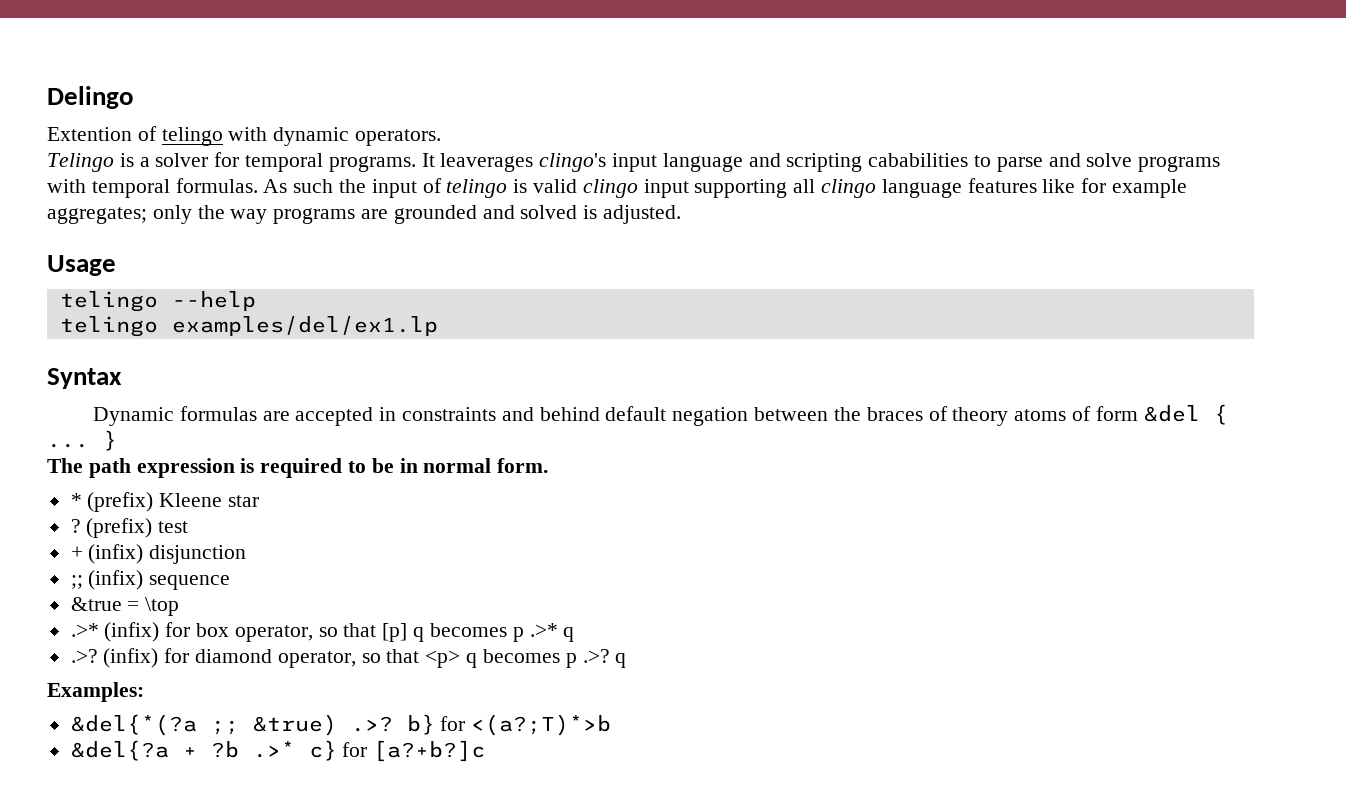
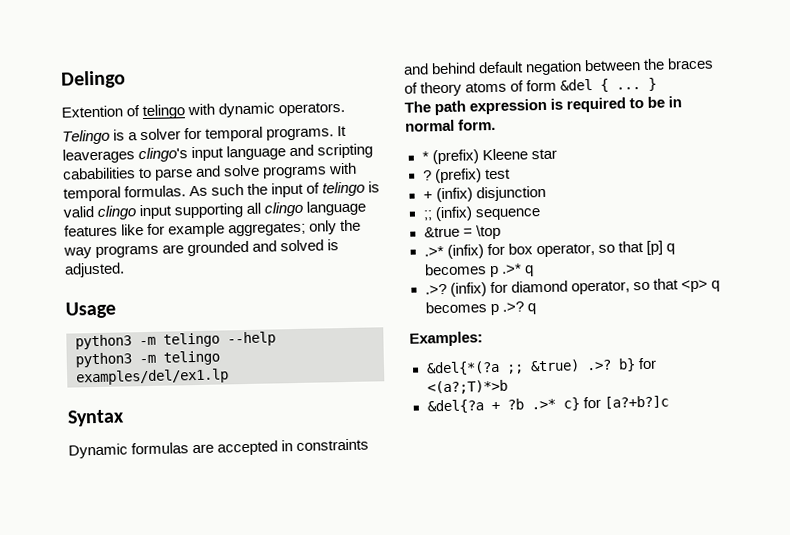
- telingo --help
+ python3 -m telingo --help
- telingo examples/del/ex1.lp
+ python3 -m telingo examples/del/ex1.lp

